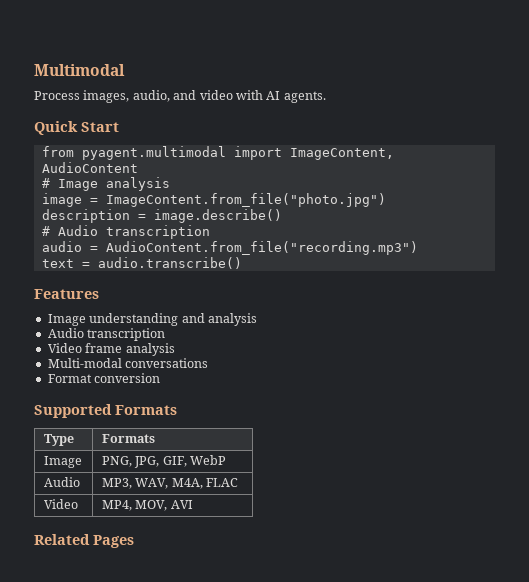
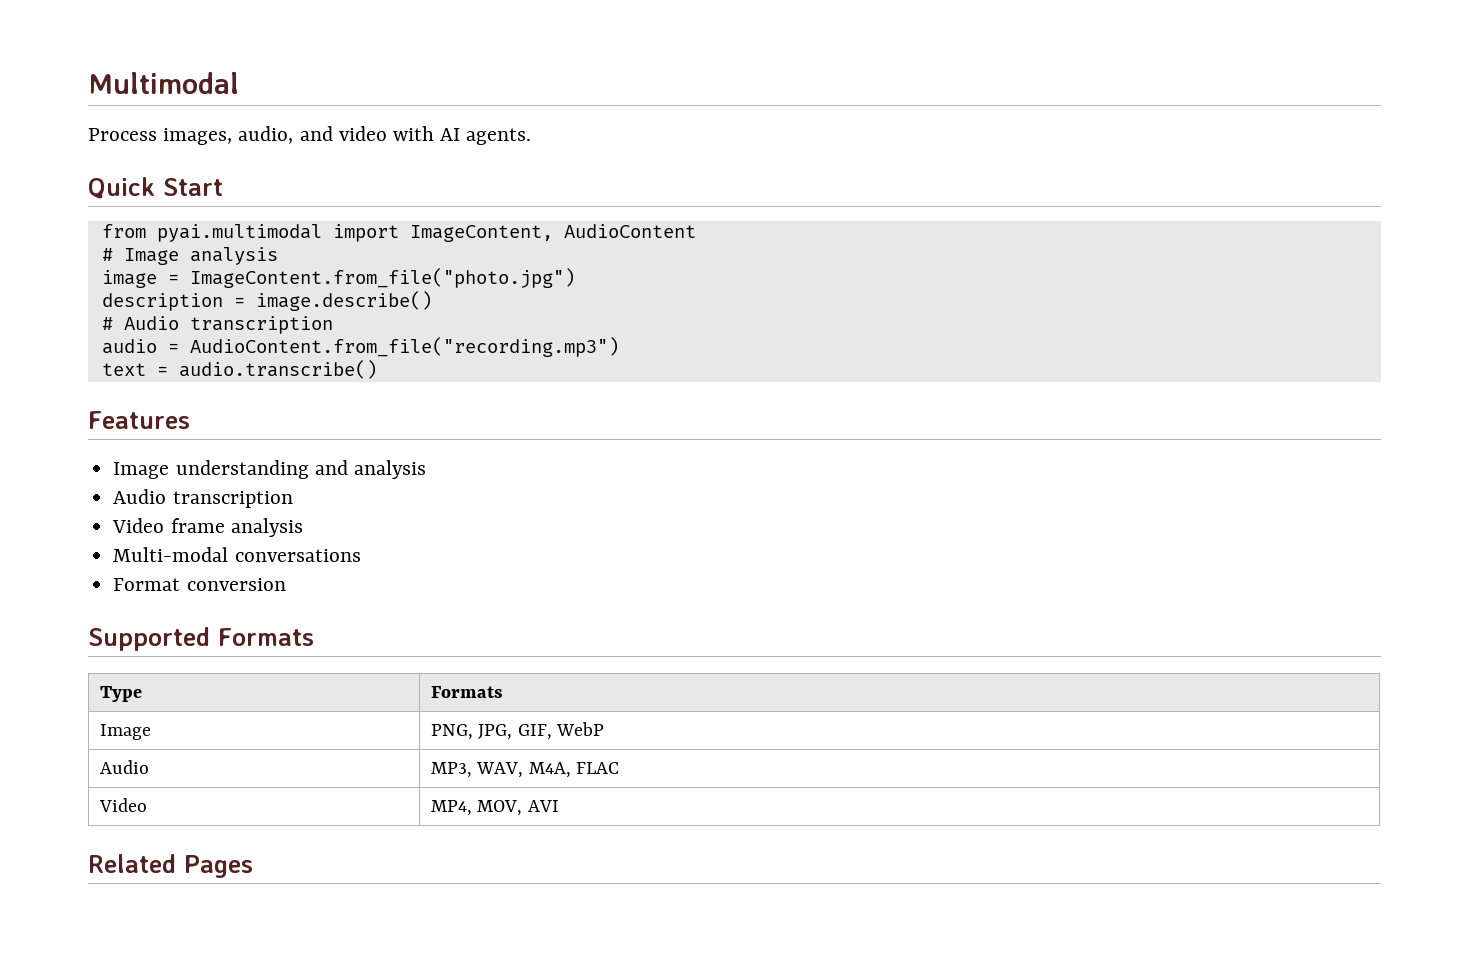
- from pyagent.multimodal import ImageContent, AudioContent
+ from pyai.multimodal import ImageContent, AudioContent

